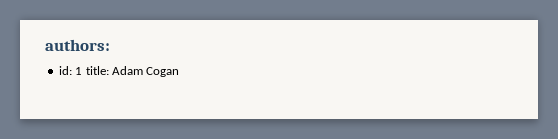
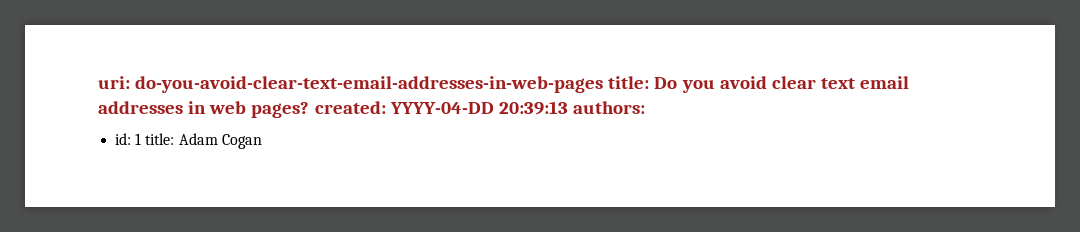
- authors:
+ uri: do-you-avoid-clear-text-email-addresses-in-web-pages title: Do you avoid clear text email addresses in web pages? created: YYYY-04-DD 20:39:13 authors:

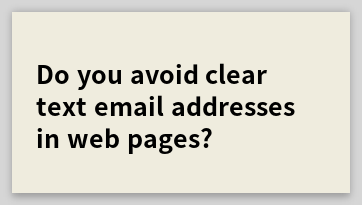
- uri: do-you-avoid-clear-text-email-addresses-in-web-pages title: Do you avoid clear text email addresses in web pages? created: YYYY-04-DD 20:39:13 authors:
- id: 1 title: Adam Cogan
+ Do you avoid clear text email addresses in web pages?

